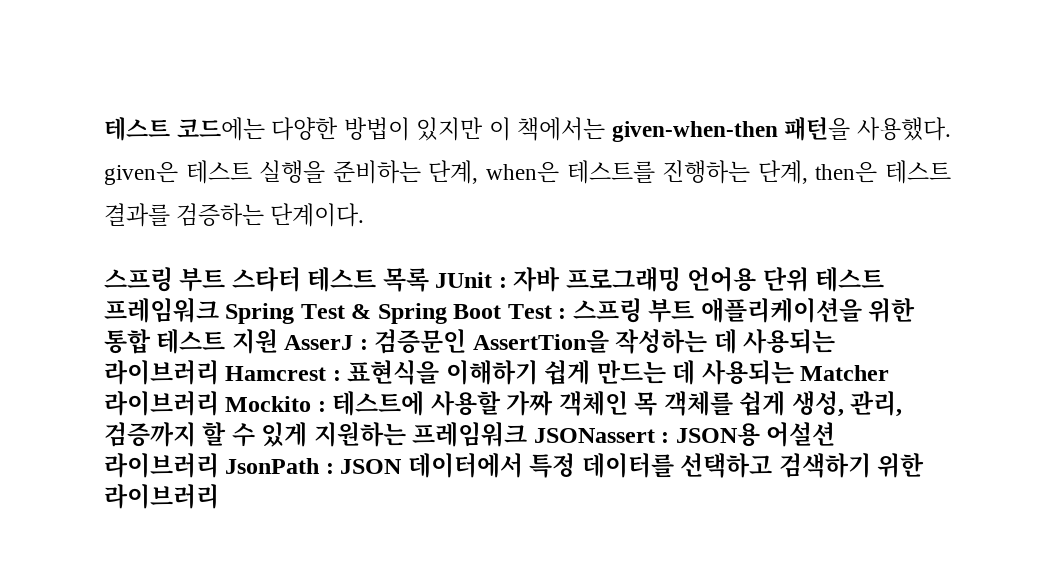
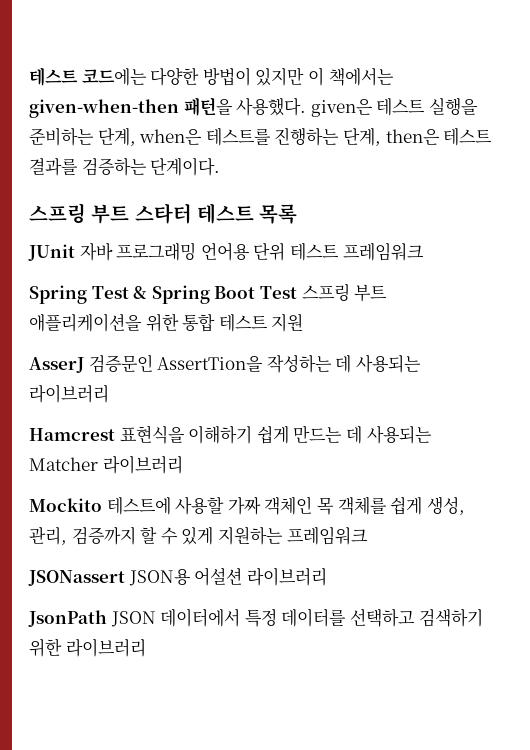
- 스프링 부트 스타터 테스트 목록 JUnit : 자바 프로그래밍 언어용 단위 테스트 프레임워크 Spring Test & Spring Boot Test : 스프링 부트 애플리케이션을 위한 통합 테스트 지원 AsserJ : 검증문인 AssertTion을 작성하는 데 사용되는 라이브러리 Hamcrest : 표현식을 이해하기 쉽게 만드는 데 사용되는 Matcher 라이브러리 Mockito : 테스트에 사용할 가짜 객체인 목 객체를 쉽게 생성, 관리, 검증까지 할 수 있게 지원하는 프레임워크 JSONassert : JSON용 어설션 라이브러리 JsonPath : JSON 데이터에서 특정 데이터를 선택하고 검색하기 위한 라이브러리
+ 스프링 부트 스타터 테스트 목록
+ JUnit 자바 프로그래밍 언어용 단위 테스트 프레임워크
+ Spring Test & Spring Boot Test 스프링 부트 애플리케이션을 위한 통합 테스트 지원
+ AsserJ 검증문인 AssertTion을 작성하는 데 사용되는 라이브러리
+ Hamcrest 표현식을 이해하기 쉽게 만드는 데 사용되는 Matcher 라이브러리
+ Mockito 테스트에 사용할 가짜 객체인 목 객체를 쉽게 생성, 관리, 검증까지 할 수 있게 지원하는 프레임워크
+ JSONassert JSON용 어설션 라이브러리
+ JsonPath JSON 데이터에서 특정 데이터를 선택하고 검색하기 위한 라이브러리

